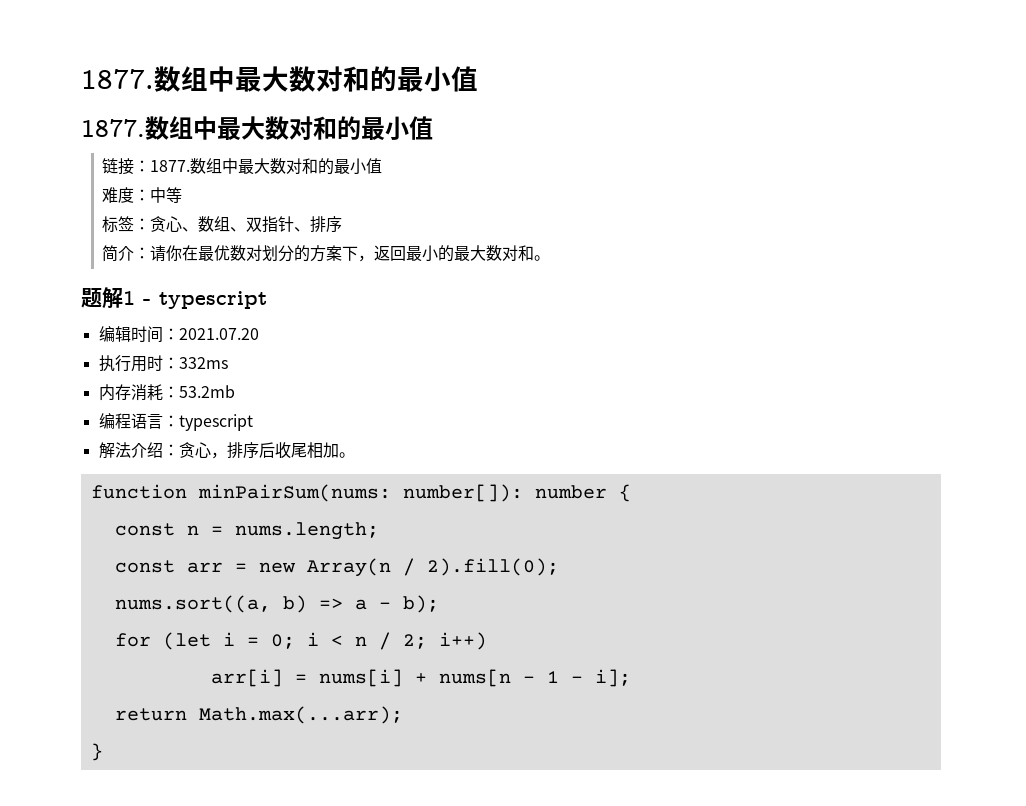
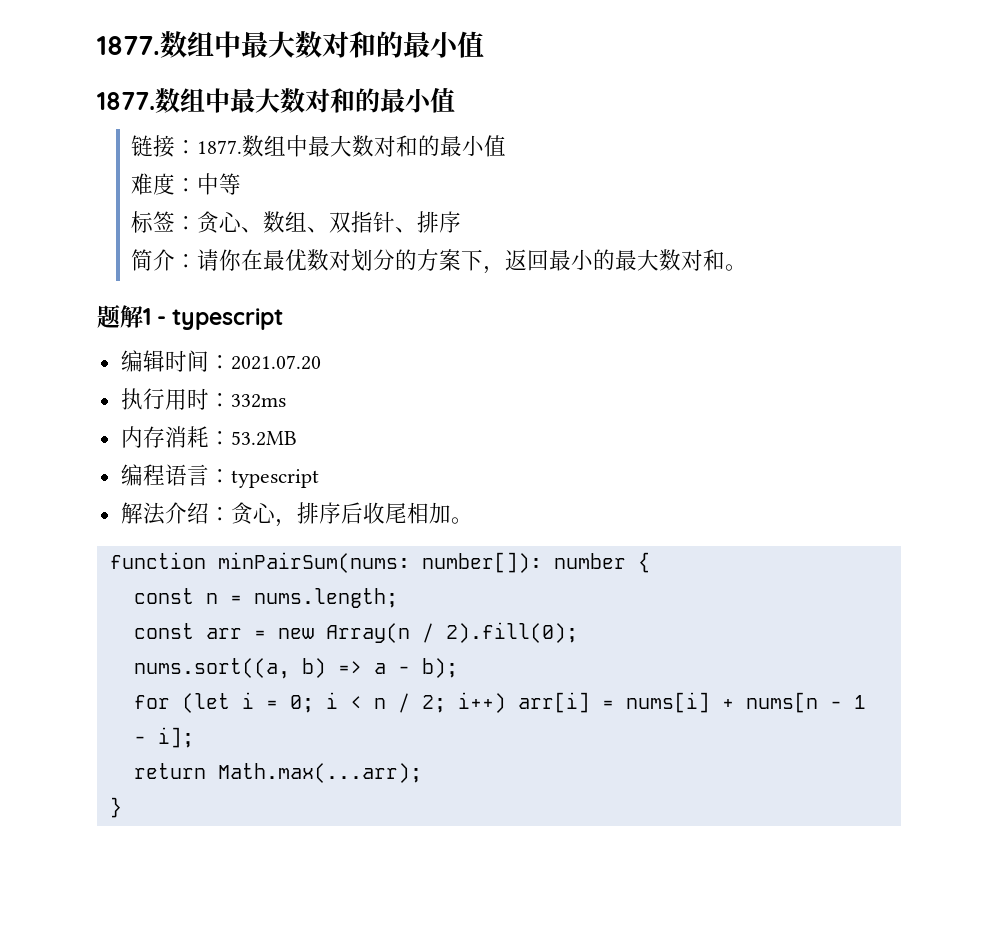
- 内存消耗：53.2mb
+ 内存消耗：53.2MB
- for (let i = 0; i < n / 2; i++)
- arr[i] = nums[i] + nums[n - 1 - i];
+ for (let i = 0; i < n / 2; i++) arr[i] = nums[i] + nums[n - 1 - i];

